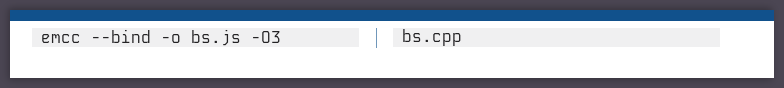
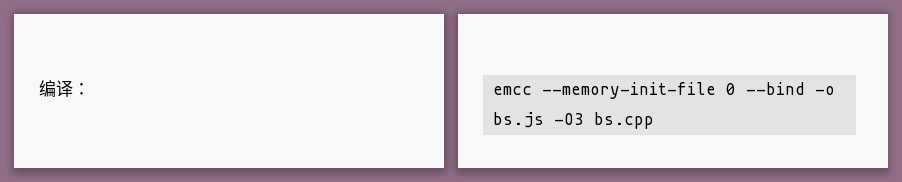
- emcc --bind -o bs.js -O3 bs.cpp
+ 编译：
+ emcc --memory-init-file 0 --bind -o bs.js -O3 bs.cpp

